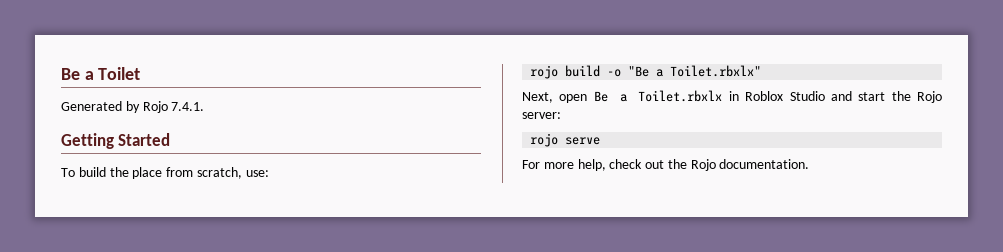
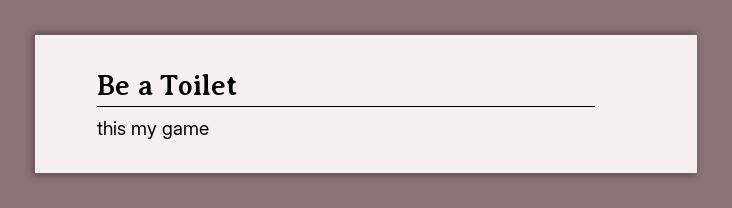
- Generated by Rojo 7.4.1.
- Getting Started
- To build the place from scratch, use:
- rojo build -o "Be a Toilet.rbxlx"
- Next, open Be a Toilet.rbxlx in Roblox Studio and start the Rojo server:
- rojo serve
- For more help, check out the Rojo documentation.
+ this my game

